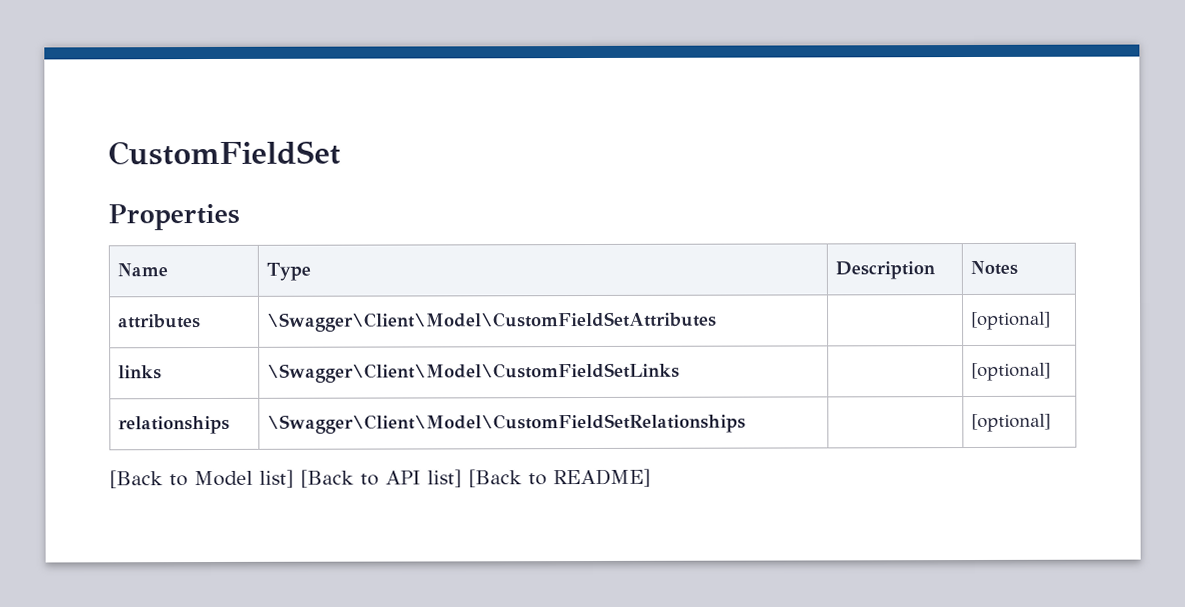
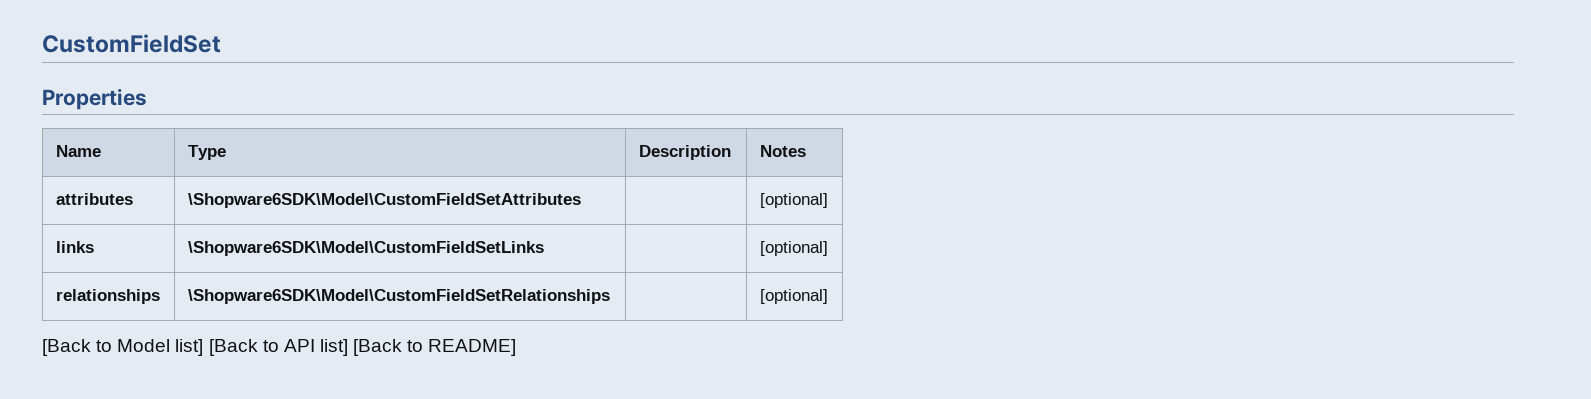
- attributes | \Swagger\Client\Model\CustomFieldSetAttributes | | [optional]
+ attributes | \Shopware6SDK\Model\CustomFieldSetAttributes | | [optional]
- links | \Swagger\Client\Model\CustomFieldSetLinks | | [optional]
+ links | \Shopware6SDK\Model\CustomFieldSetLinks | | [optional]
- relationships | \Swagger\Client\Model\CustomFieldSetRelationships | | [optional]
+ relationships | \Shopware6SDK\Model\CustomFieldSetRelationships | | [optional]

